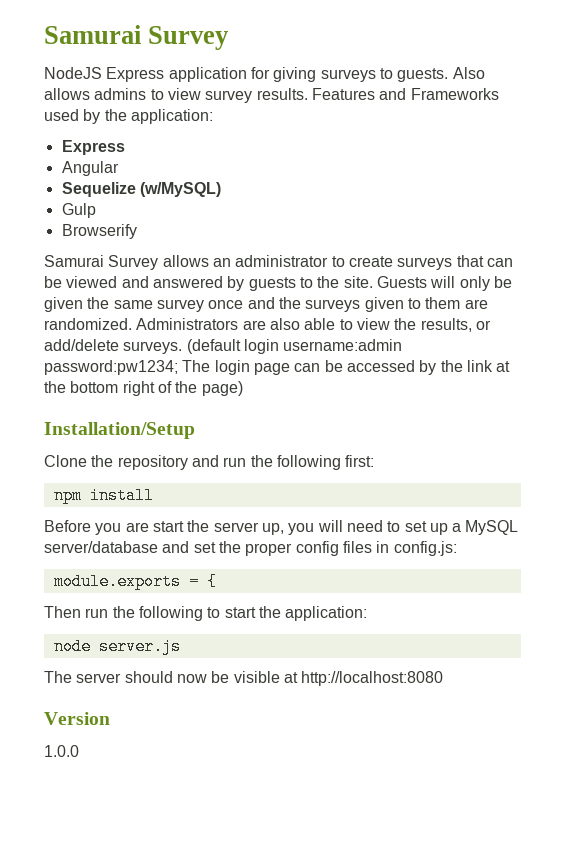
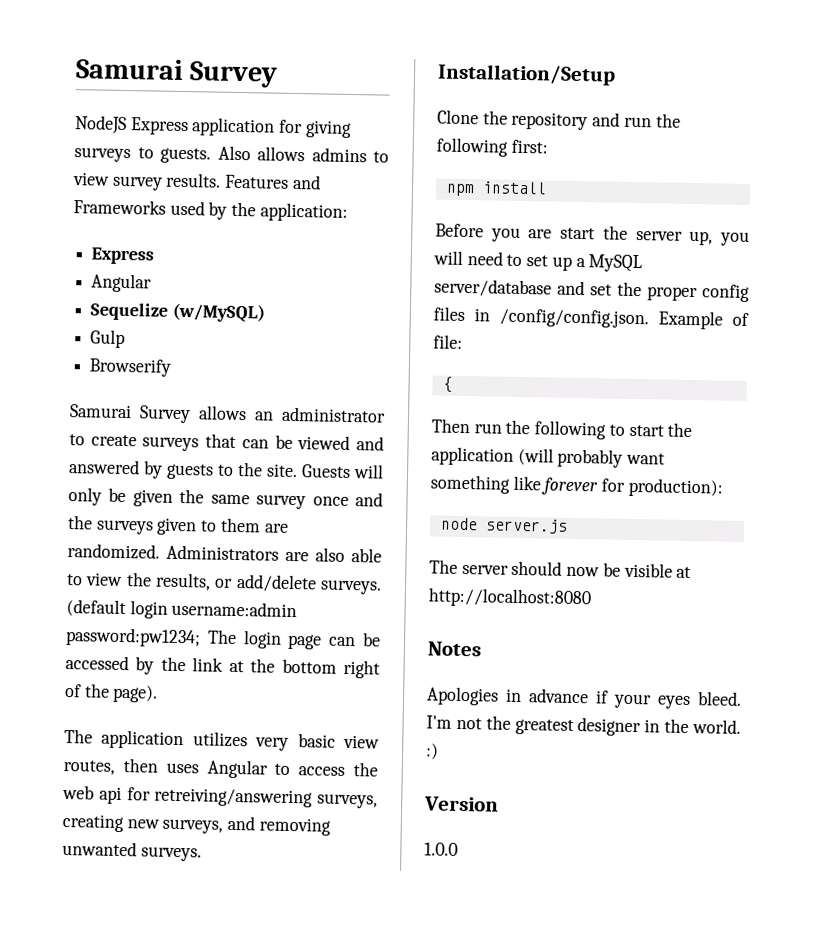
- (default login username:admin password:pw1234; The login page can be accessed by the link at the bottom right of the page)
+ (default login username:admin password:pw1234; The login page can be accessed by the link at the bottom right of the page).
+ The application utilizes very basic view routes, then uses Angular to access the web api for retreiving/answering surveys, creating new surveys, and removing unwanted surveys.
- Before you are start the server up, you will need to set up a MySQL server/database and set the proper config files in config.js:
- module.exports = {
+ Before you are start the server up, you will need to set up a MySQL server/database and set the proper config files in /config/config.json. Example of file:
+ {
- Then run the following to start the application:
+ Then run the following to start the application (will probably want something like forever for production):
+ Notes
+ Apologies in advance if your eyes bleed. I'm not the greatest designer in the world. :)

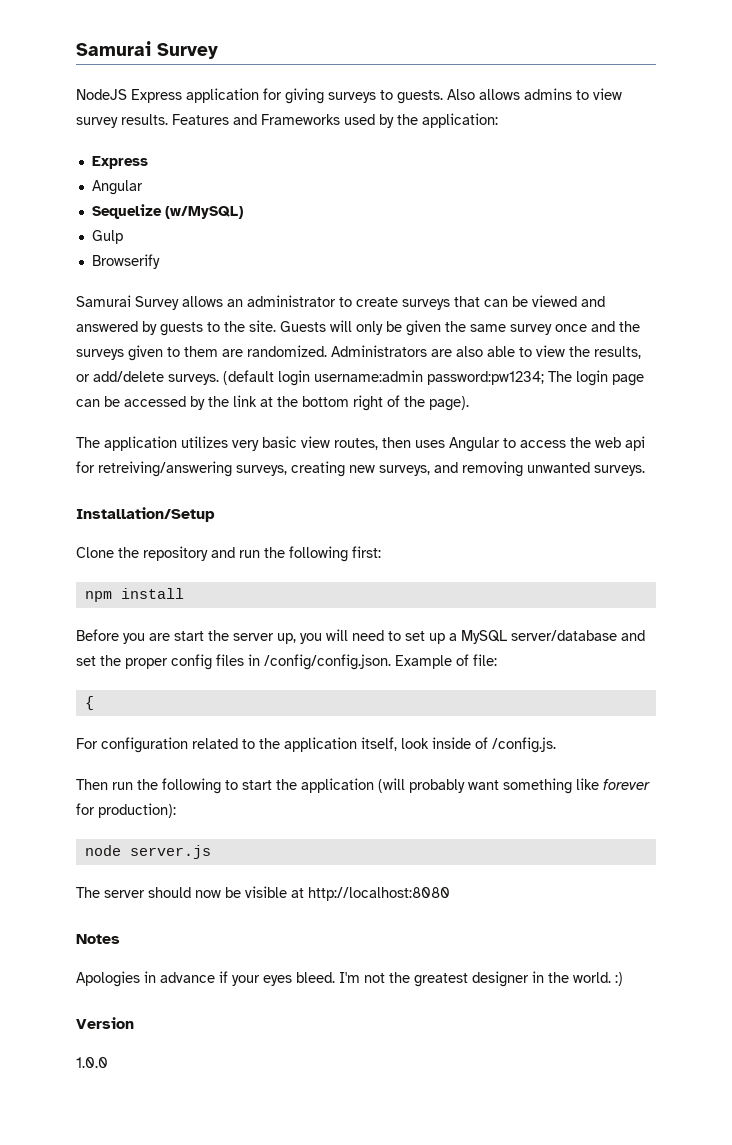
+ For configuration related to the application itself, look inside of /config.js.

